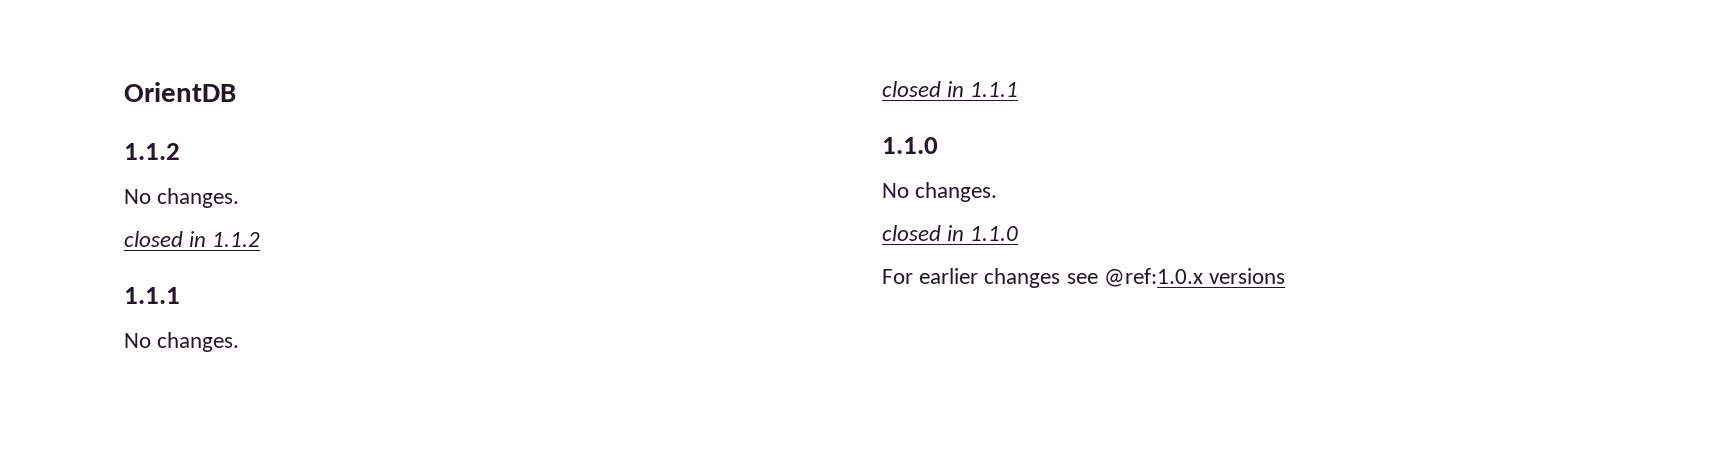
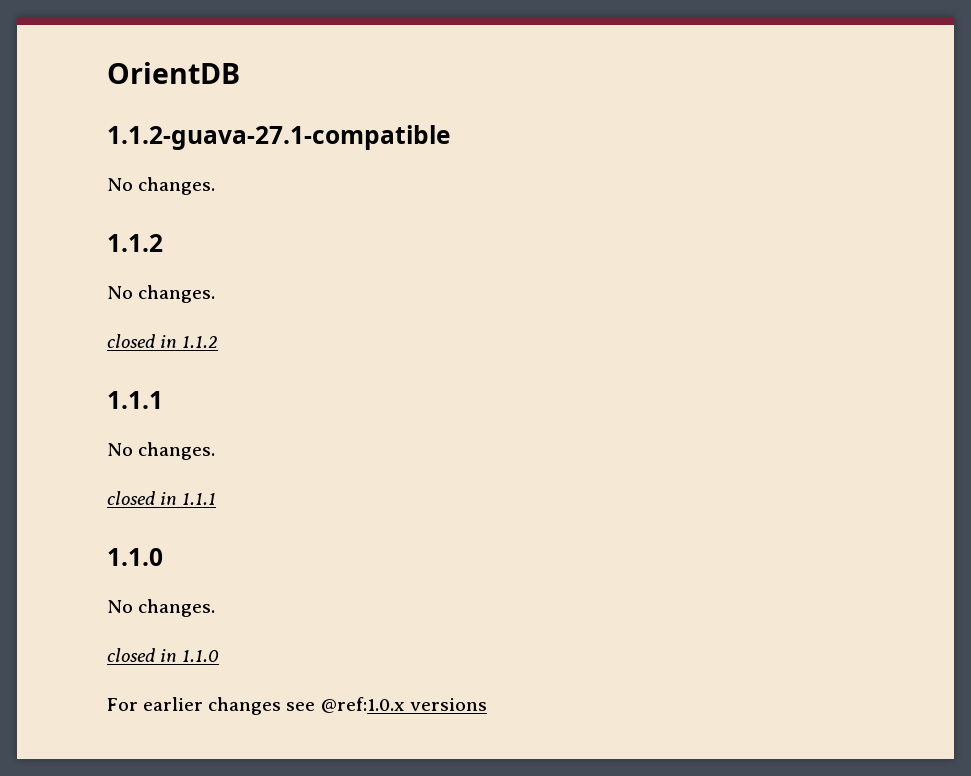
+ 1.1.2-guava-27.1-compatible
+ No changes.

